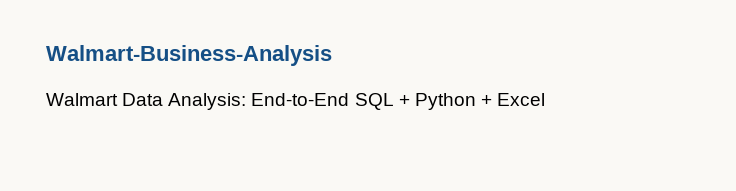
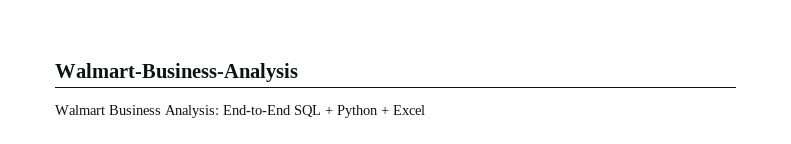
- Walmart Data Analysis: End-to-End SQL + Python + Excel
+ Walmart Business Analysis: End-to-End SQL + Python + Excel

